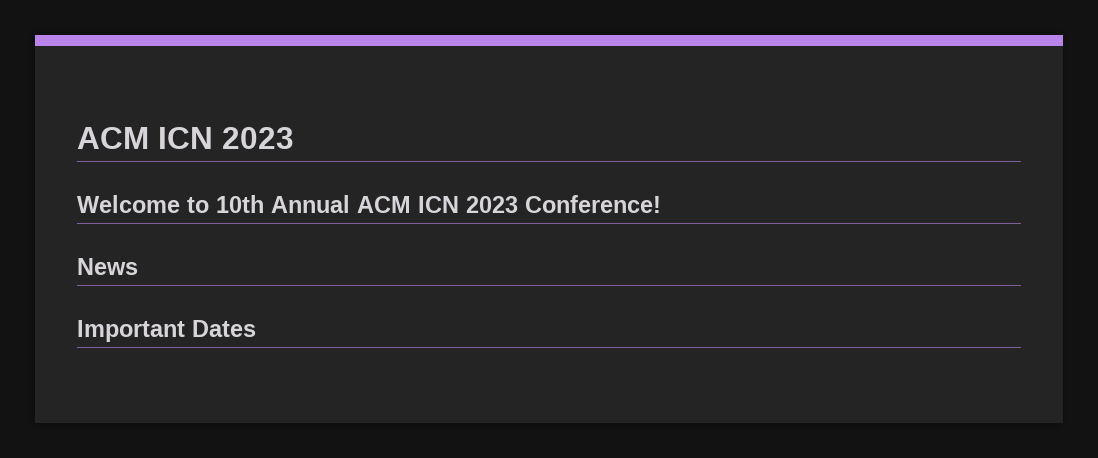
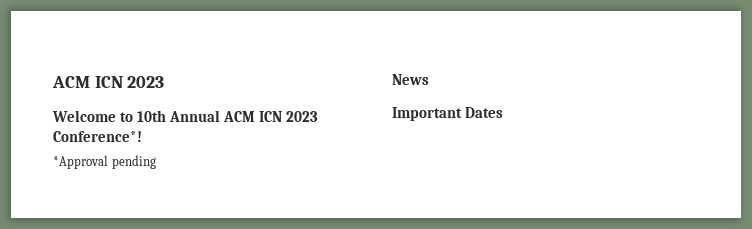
- Welcome to 10th Annual ACM ICN 2023 Conference!
+ Welcome to 10th Annual ACM ICN 2023 Conference*!
+ *Approval pending

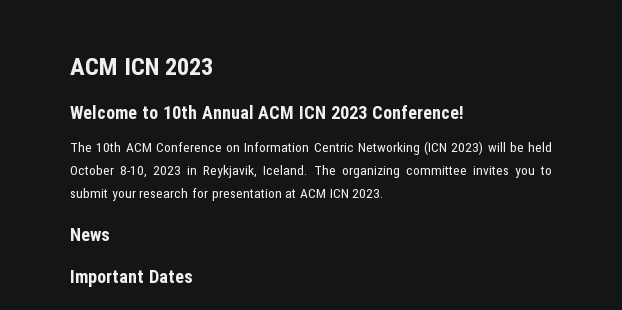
- Welcome to 10th Annual ACM ICN 2023 Conference*!
- *Approval pending
+ Welcome to 10th Annual ACM ICN 2023 Conference!
+ The 10th ACM Conference on Information Centric Networking (ICN 2023) will be held October 8-10, 2023 in Reykjavik, Iceland. The organizing committee invites you to submit your research for presentation at ACM ICN 2023.

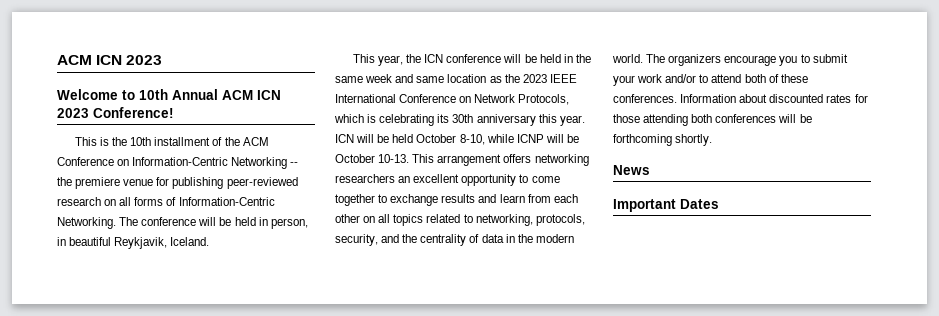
- The 10th ACM Conference on Information Centric Networking (ICN 2023) will be held October 8-10, 2023 in Reykjavik, Iceland. The organizing committee invites you to submit your research for presentation at ACM ICN 2023.
+ This is the 10th installment of the ACM Conference on Information-Centric Networking -- the premiere venue for publishing peer-reviewed research on all forms of Information-Centric Networking. The conference will be held in person, in beautiful Reykjavik, Iceland.
+ This year, the ICN conference will be held in the same week and same location as the 2023 IEEE International Conference on Network Protocols, which is celebrating its 30th anniversary this year. ICN will be held October 8-10, while ICNP will be October 10-13. This arrangement offers networking researchers an excellent opportunity to come together to exchange results and learn from each other on all topics related to networking, protocols, security, and the centrality of data in the modern world. The organizers encourage you to submit your work and/or to attend both of these conferences. Information about discounted rates for those attending both conferences will be forthcoming shortly.

